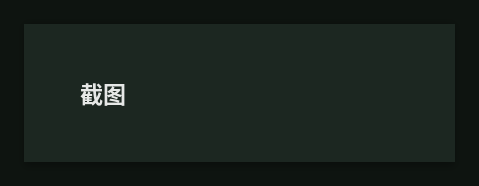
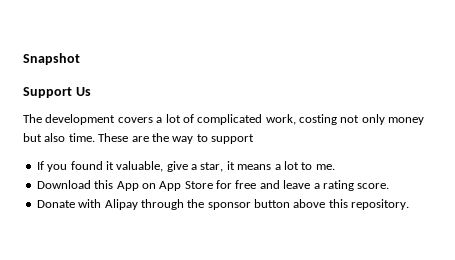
- 截图
+ Snapshot
+ Support Us
+ The development covers a lot of complicated work, costing not only money but also time. These are the way to support
+ If you found it valuable, give a star, it means a lot to me.
+ Download this App on App Store for free and leave a rating score.
+ Donate with Alipay through the sponsor button above this repository.

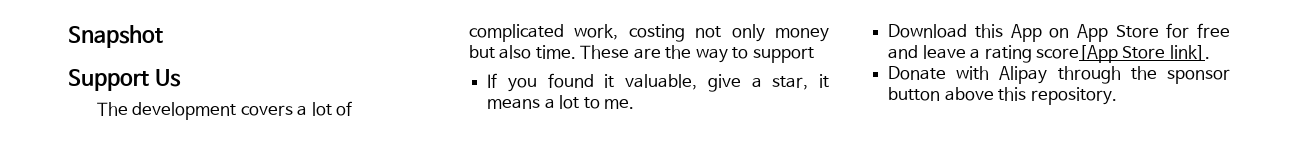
- Download this App on App Store for free and leave a rating score.
+ Download this App on App Store for free and leave a rating score[App Store link].

